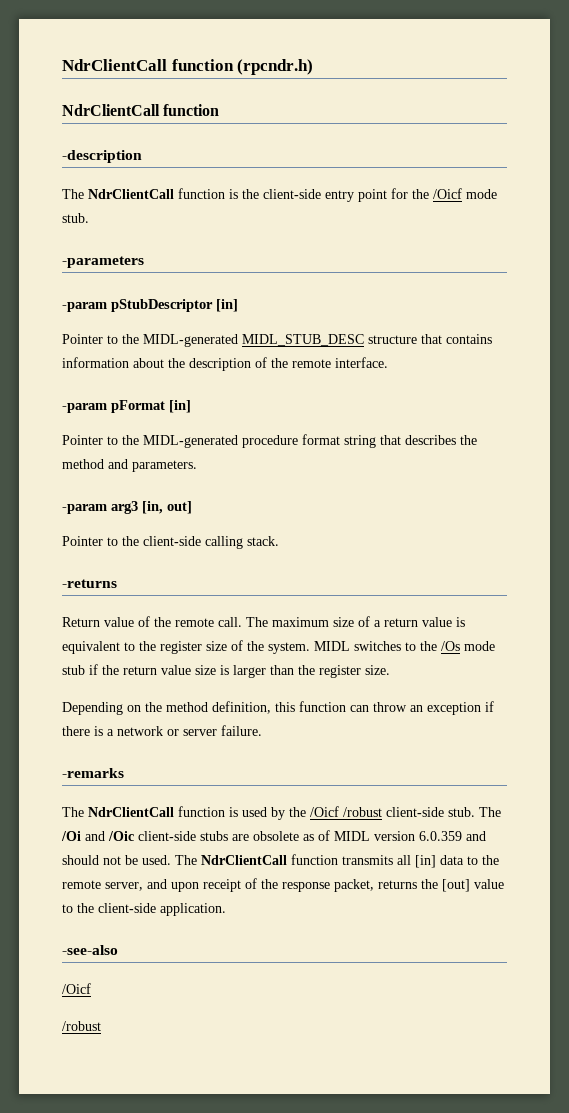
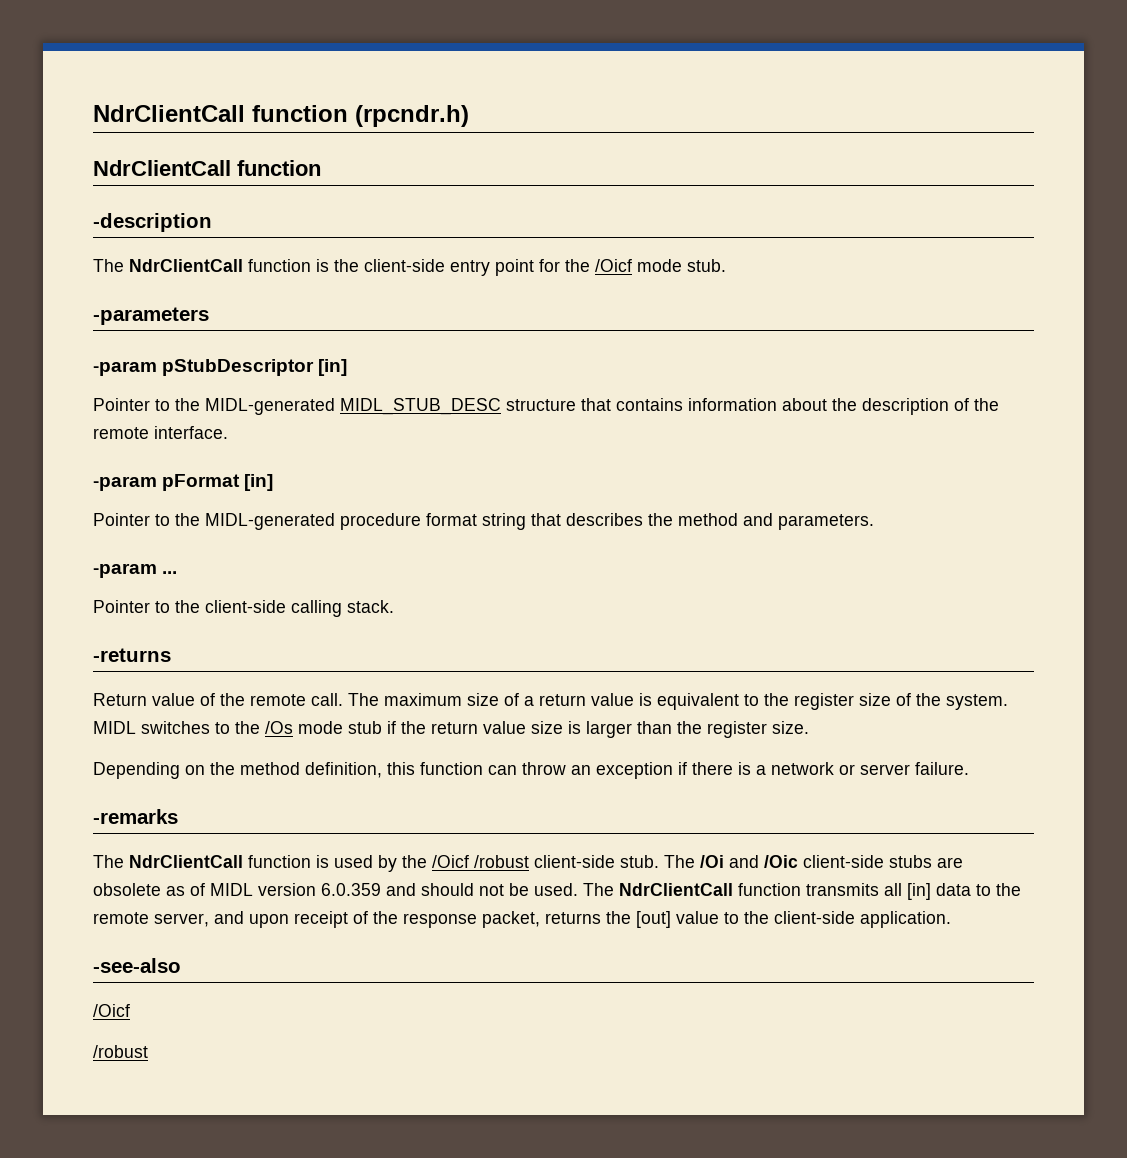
- -param arg3 [in, out]
+ -param ...

